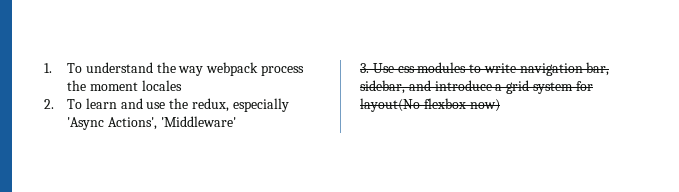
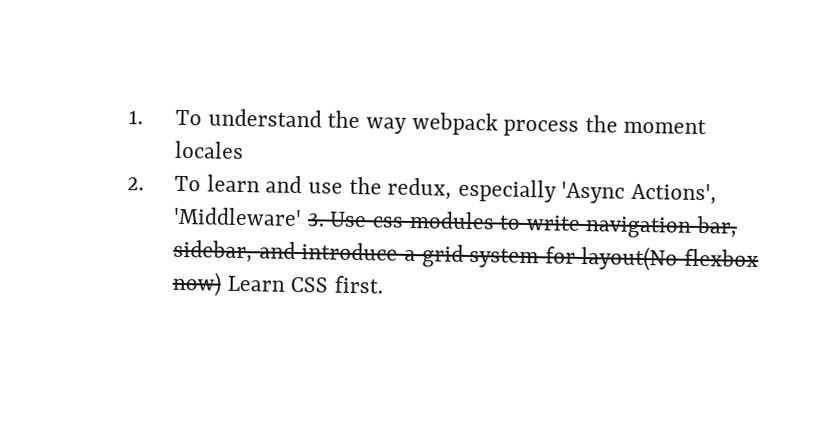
- 2. To learn and use the redux, especially 'Async Actions', 'Middleware'
- 3. Use css modules to write navigation bar, sidebar, and introduce a grid system for layout(No flexbox now)
+ 2. To learn and use the redux, especially 'Async Actions', 'Middleware' 3. Use css modules to write navigation bar, sidebar, and introduce a grid system for layout(No flexbox now) Learn CSS first.

